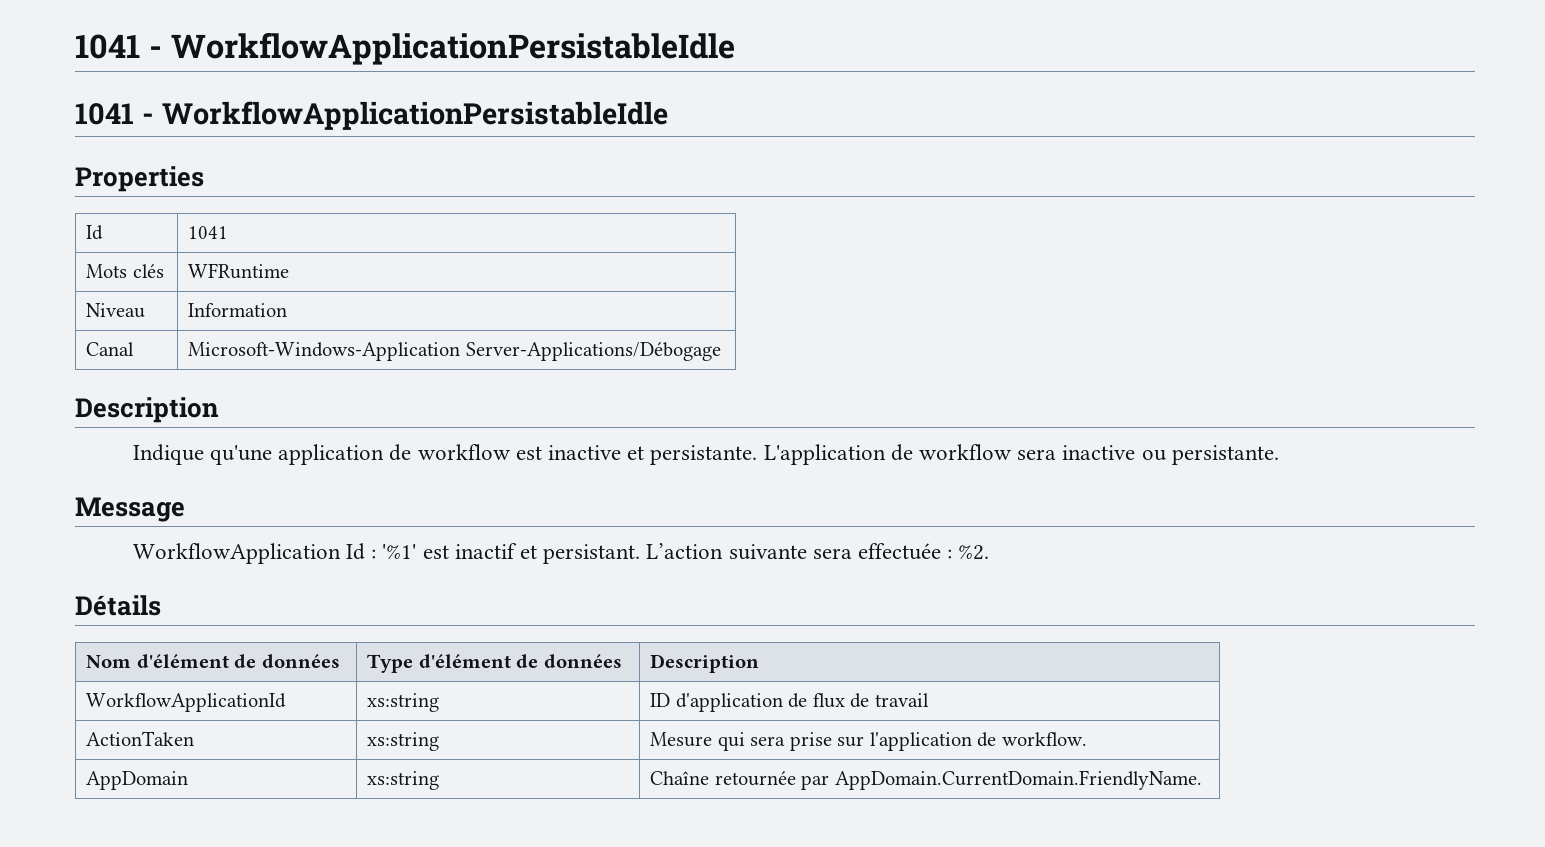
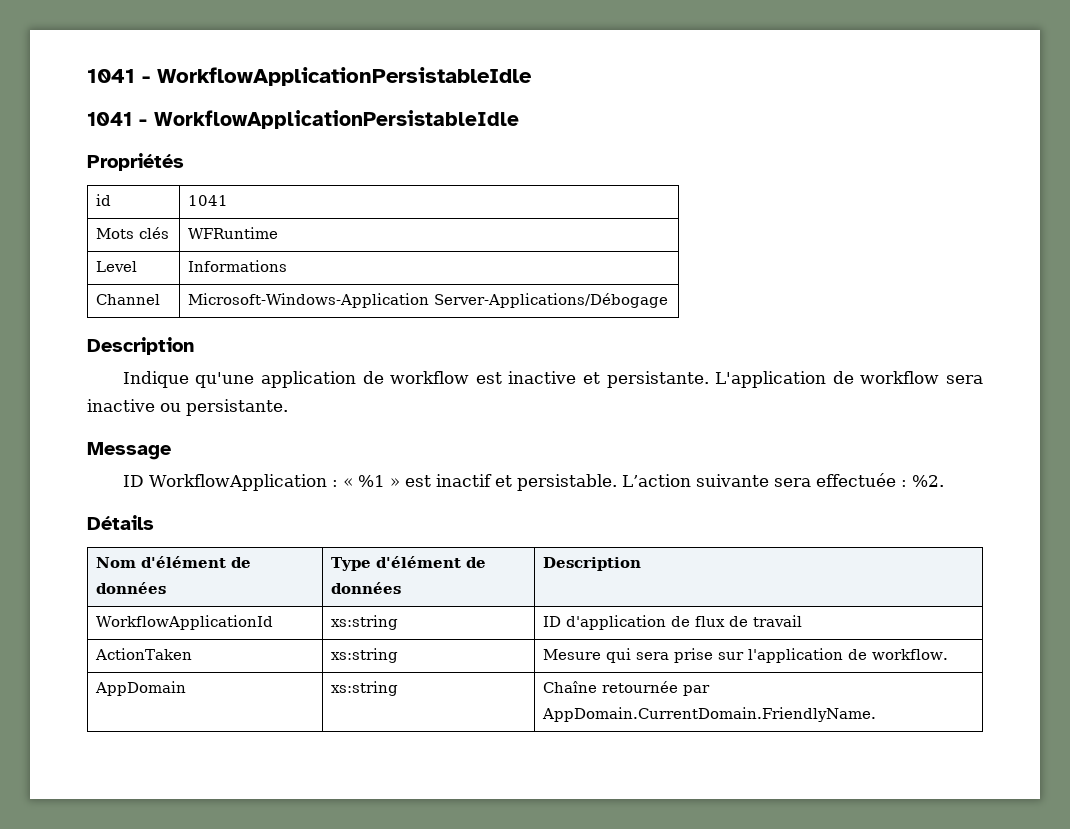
- Properties
- Id | 1041
+ Propriétés
+ id | 1041
- Niveau | Information
- Canal | Microsoft-Windows-Application Server-Applications/Débogage
+ Level | Informations
+ Channel | Microsoft-Windows-Application Server-Applications/Débogage
- WorkflowApplication Id : '%1' est inactif et persistant.
+ ID WorkflowApplication : « %1 » est inactif et persistable.

